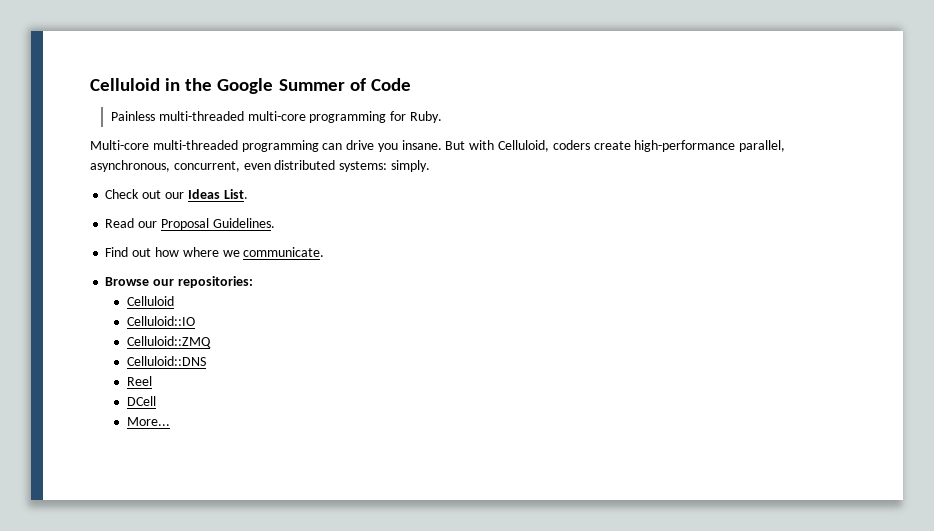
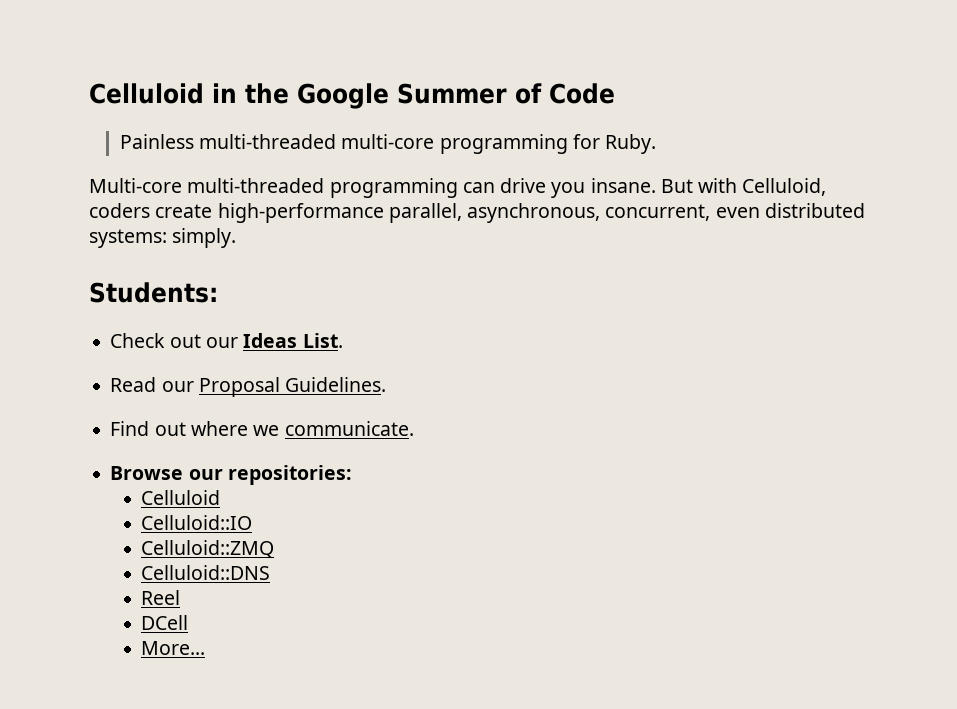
+ Students:
- Find out how where we communicate.
+ Find out where we communicate.

